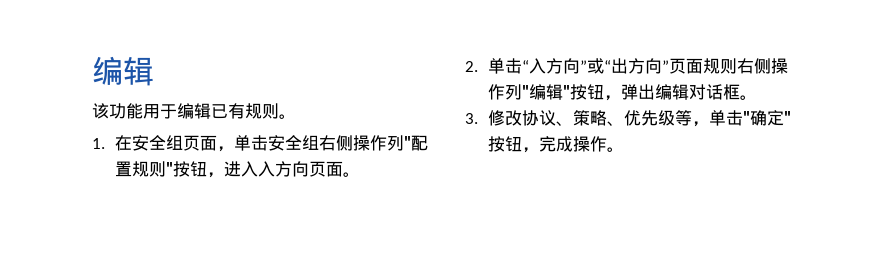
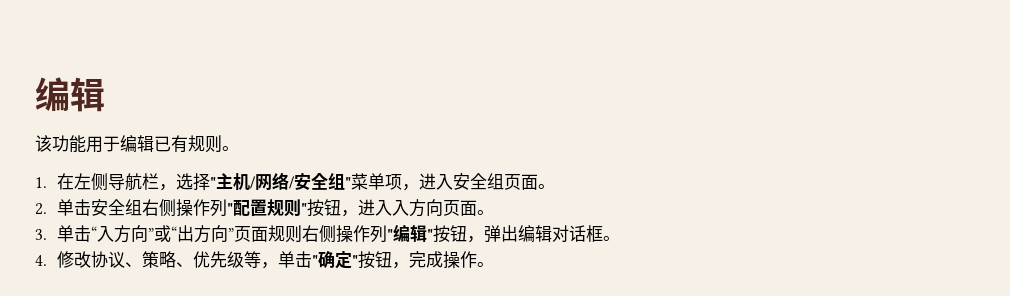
- 1.在安全组页面，单击安全组右侧操作列"配置规则"按钮，进入入方向页面。
+ 1.在左侧导航栏，选择"主机/网络/安全组"菜单项，进入安全组页面。
+ 2.单击安全组右侧操作列"配置规则"按钮，进入入方向页面。
- 2.单击“入方向”或“出方向”页面规则右侧操作列"编辑"按钮，弹出编辑对话框。
+ 3.单击“入方向”或“出方向”页面规则右侧操作列"编辑"按钮，弹出编辑对话框。
- 3.修改协议、策略、优先级等，单击"确定"按钮，完成操作。
+ 4.修改协议、策略、优先级等，单击"确定"按钮，完成操作。

